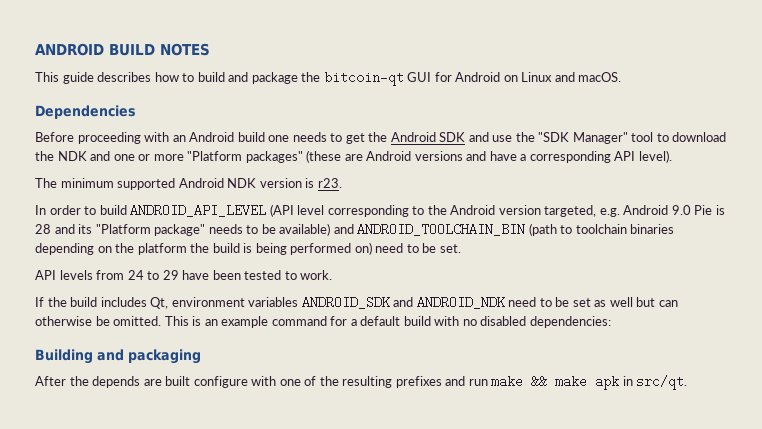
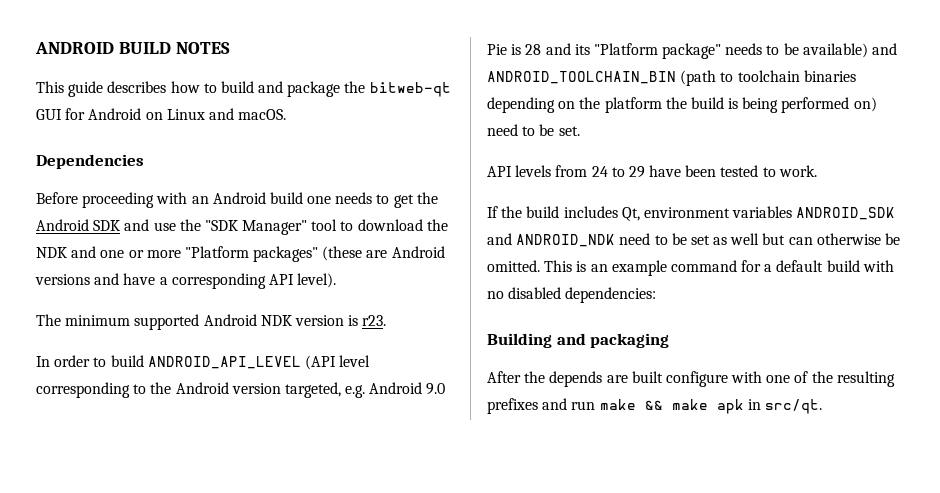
- This guide describes how to build and package the bitcoin-qt GUI for Android on Linux and macOS.
+ This guide describes how to build and package the bitweb-qt GUI for Android on Linux and macOS.

